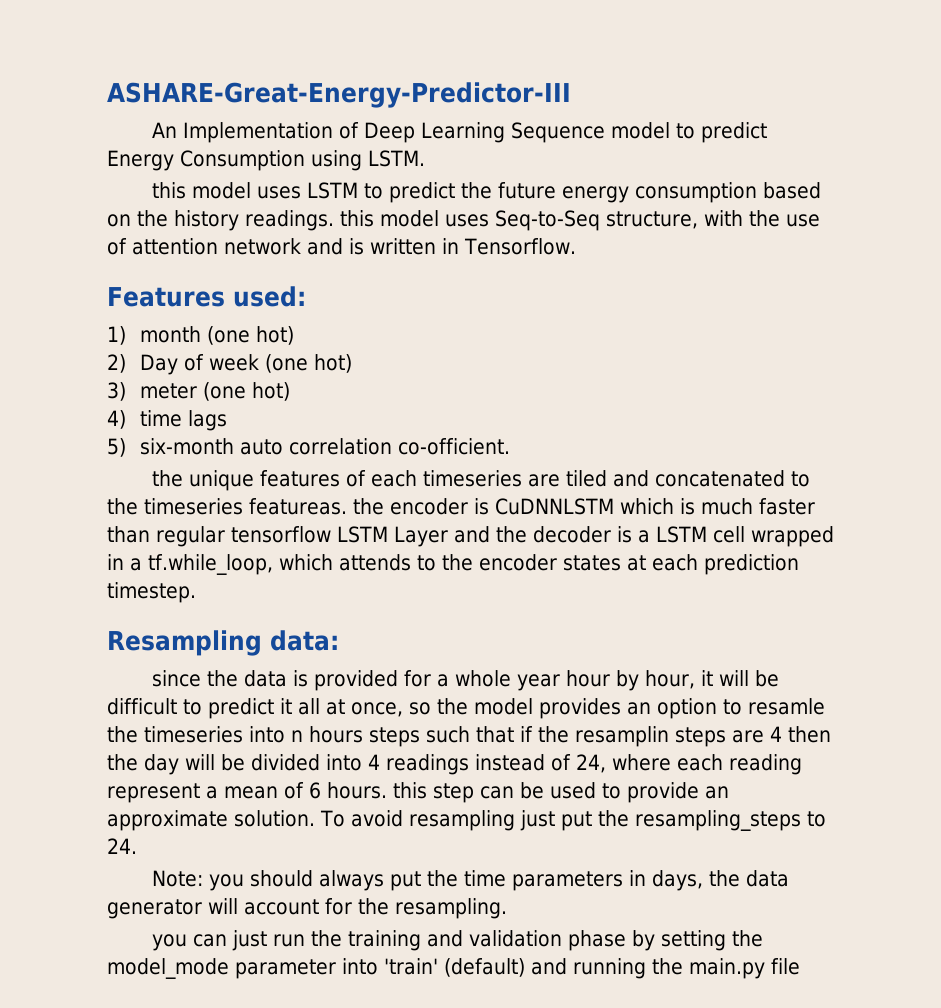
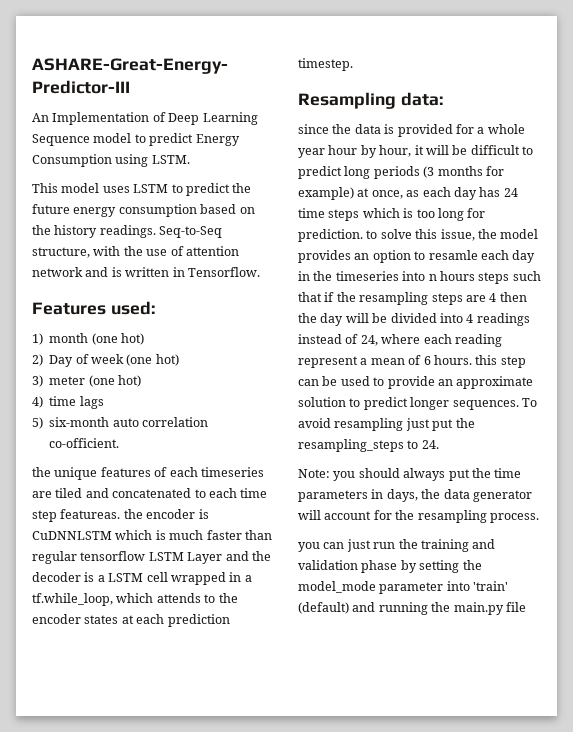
- this model uses LSTM to predict the future energy consumption based on the history readings. this model uses Seq-to-Seq structure, with the use of attention network and is written in Tensorflow.
+ This model uses LSTM to predict the future energy consumption based on the history readings. Seq-to-Seq structure, with the use of attention network and is written in Tensorflow.
- the unique features of each timeseries are tiled and concatenated to the timeseries featureas. the encoder is CuDNNLSTM which is much faster than regular tensorflow LSTM Layer and the decoder is a LSTM cell wrapped in a tf.while_loop, which attends to the encoder states at each prediction timestep.
+ the unique features of each timeseries are tiled and concatenated to each time step featureas. the encoder is CuDNNLSTM which is much faster than regular tensorflow LSTM Layer and the decoder is a LSTM cell wrapped in a tf.while_loop, which attends to the encoder states at each prediction timestep.
- since the data is provided for a whole year hour by hour, it will be difficult to predict it all at once, so the model provides an option to resamle the timeseries into n hours steps such that if the resamplin steps are 4 then the day will be divided into 4 readings instead of 24, where each reading represent a mean of 6 hours. this step can be used to provide an approximate solution.
+ since the data is provided for a whole year hour by hour, it will be difficult to predict long periods (3 months for example) at once, as each day has 24 time steps which is too long for prediction. to solve this issue, the model provides an option to resamle each day in the timeseries into n hours steps such that if the resampling steps are 4 then the day will be divided into 4 readings instead of 24, where each reading represent a mean of 6 hours. this step can be used to provide an approximate solution to predict longer sequences.
- Note: you should always put the time parameters in days, the data generator will account for the resampling.
+ Note: you should always put the time parameters in days, the data generator will account for the resampling process.

